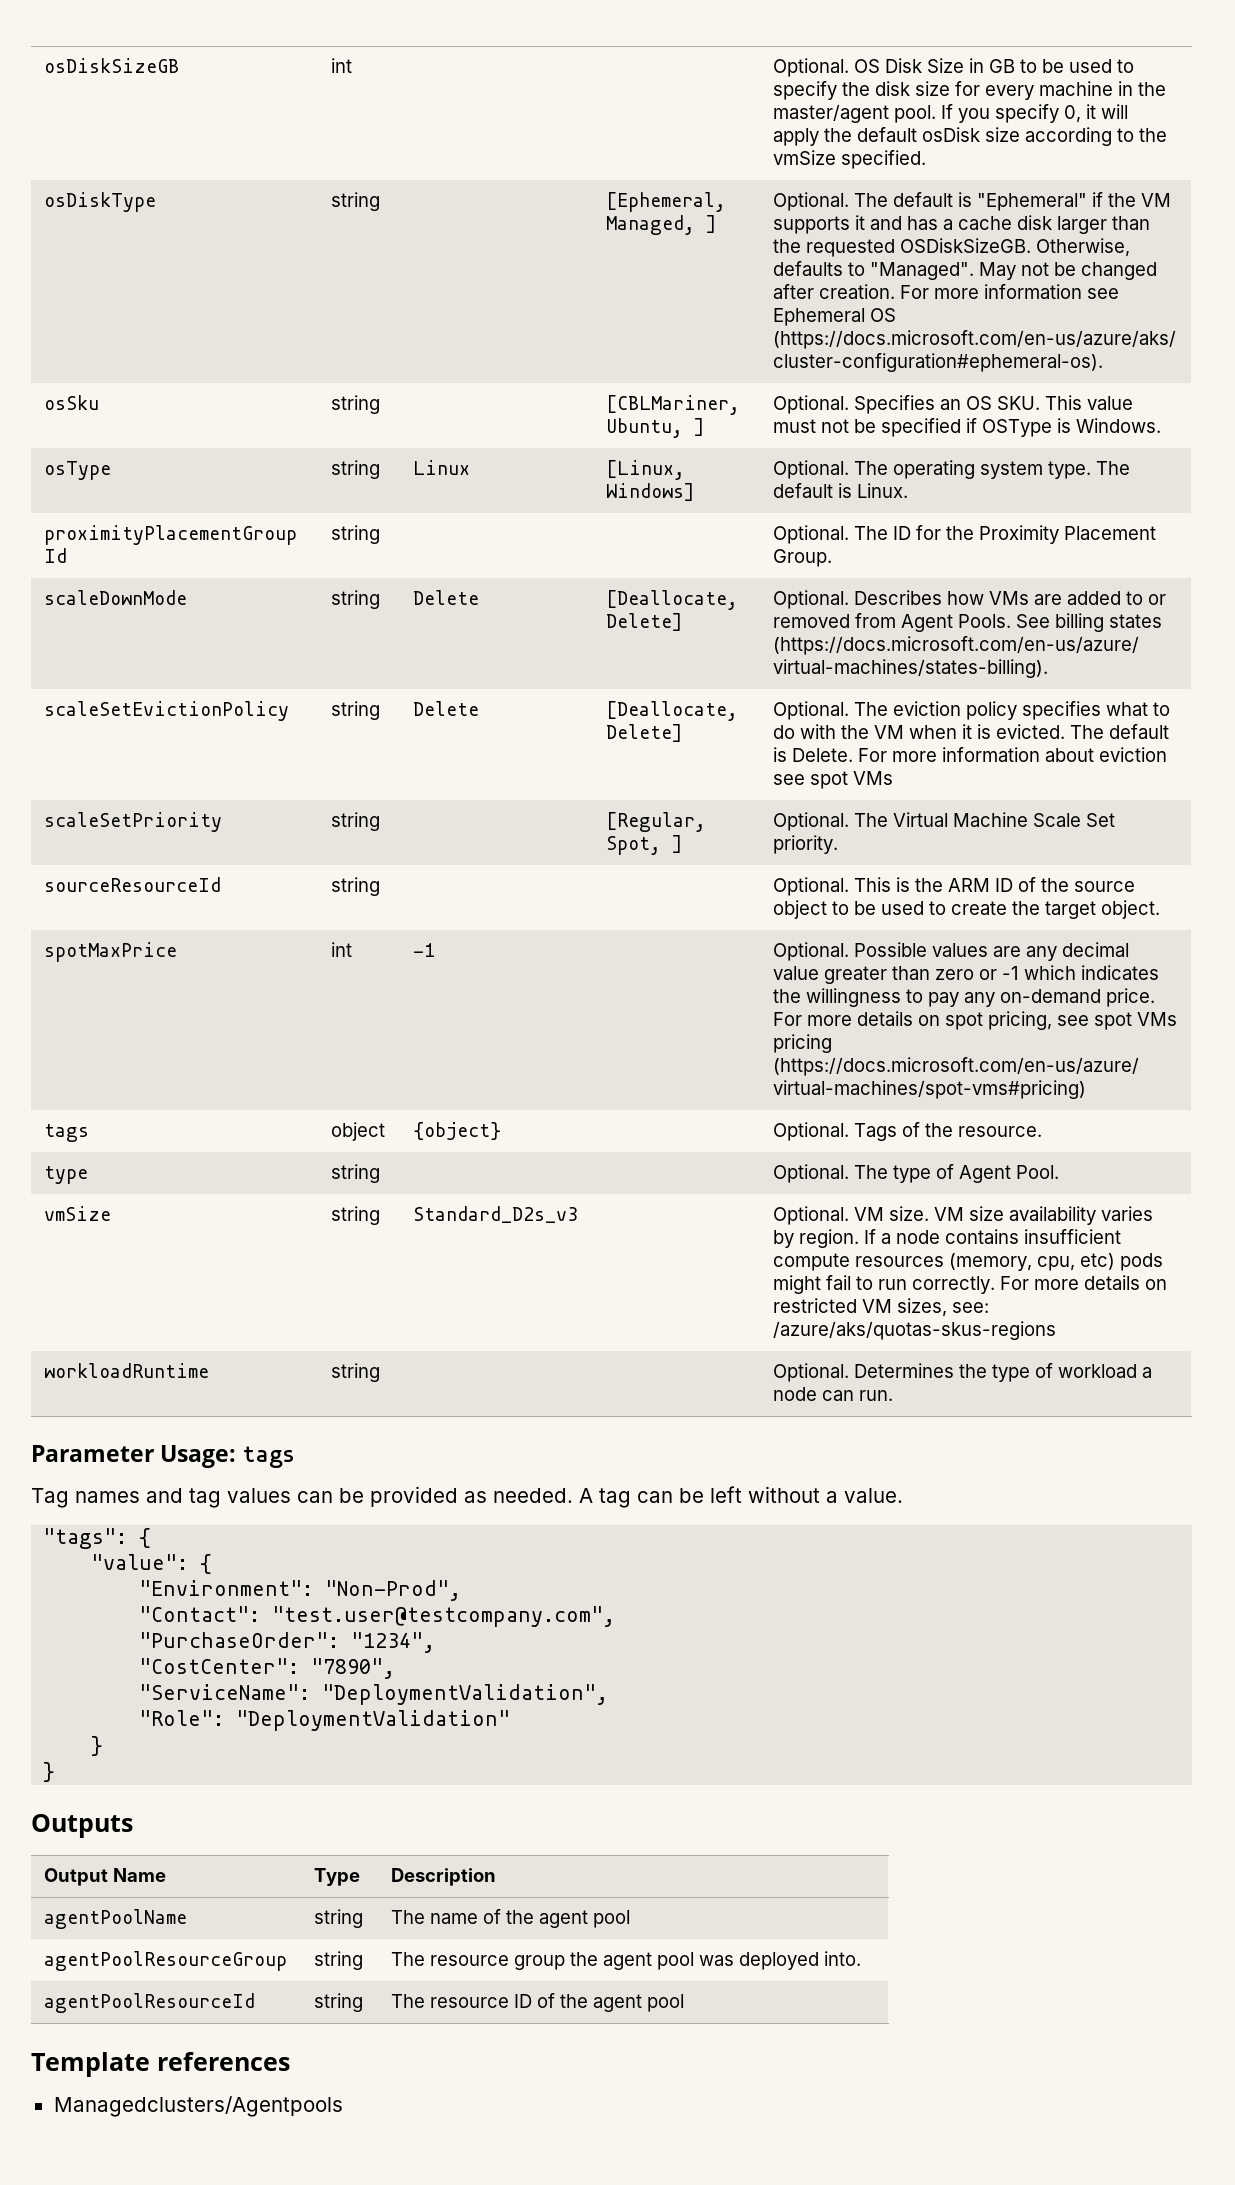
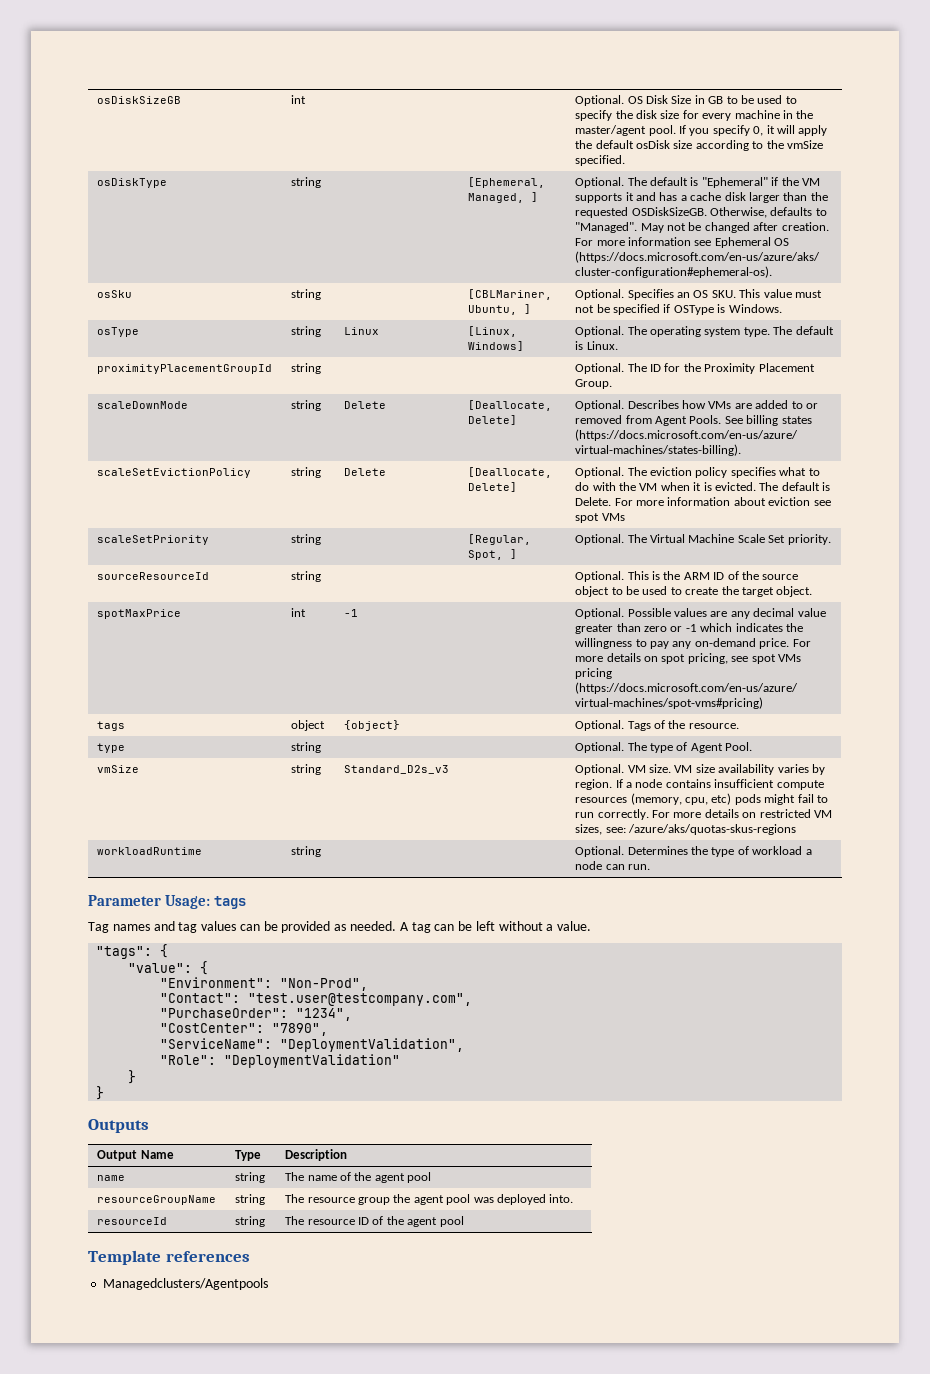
- agentPoolName | string | The name of the agent pool
+ name | string | The name of the agent pool
- agentPoolResourceGroup | string | The resource group the agent pool was deployed into.
+ resourceGroupName | string | The resource group the agent pool was deployed into.
- agentPoolResourceId | string | The resource ID of the agent pool
+ resourceId | string | The resource ID of the agent pool

